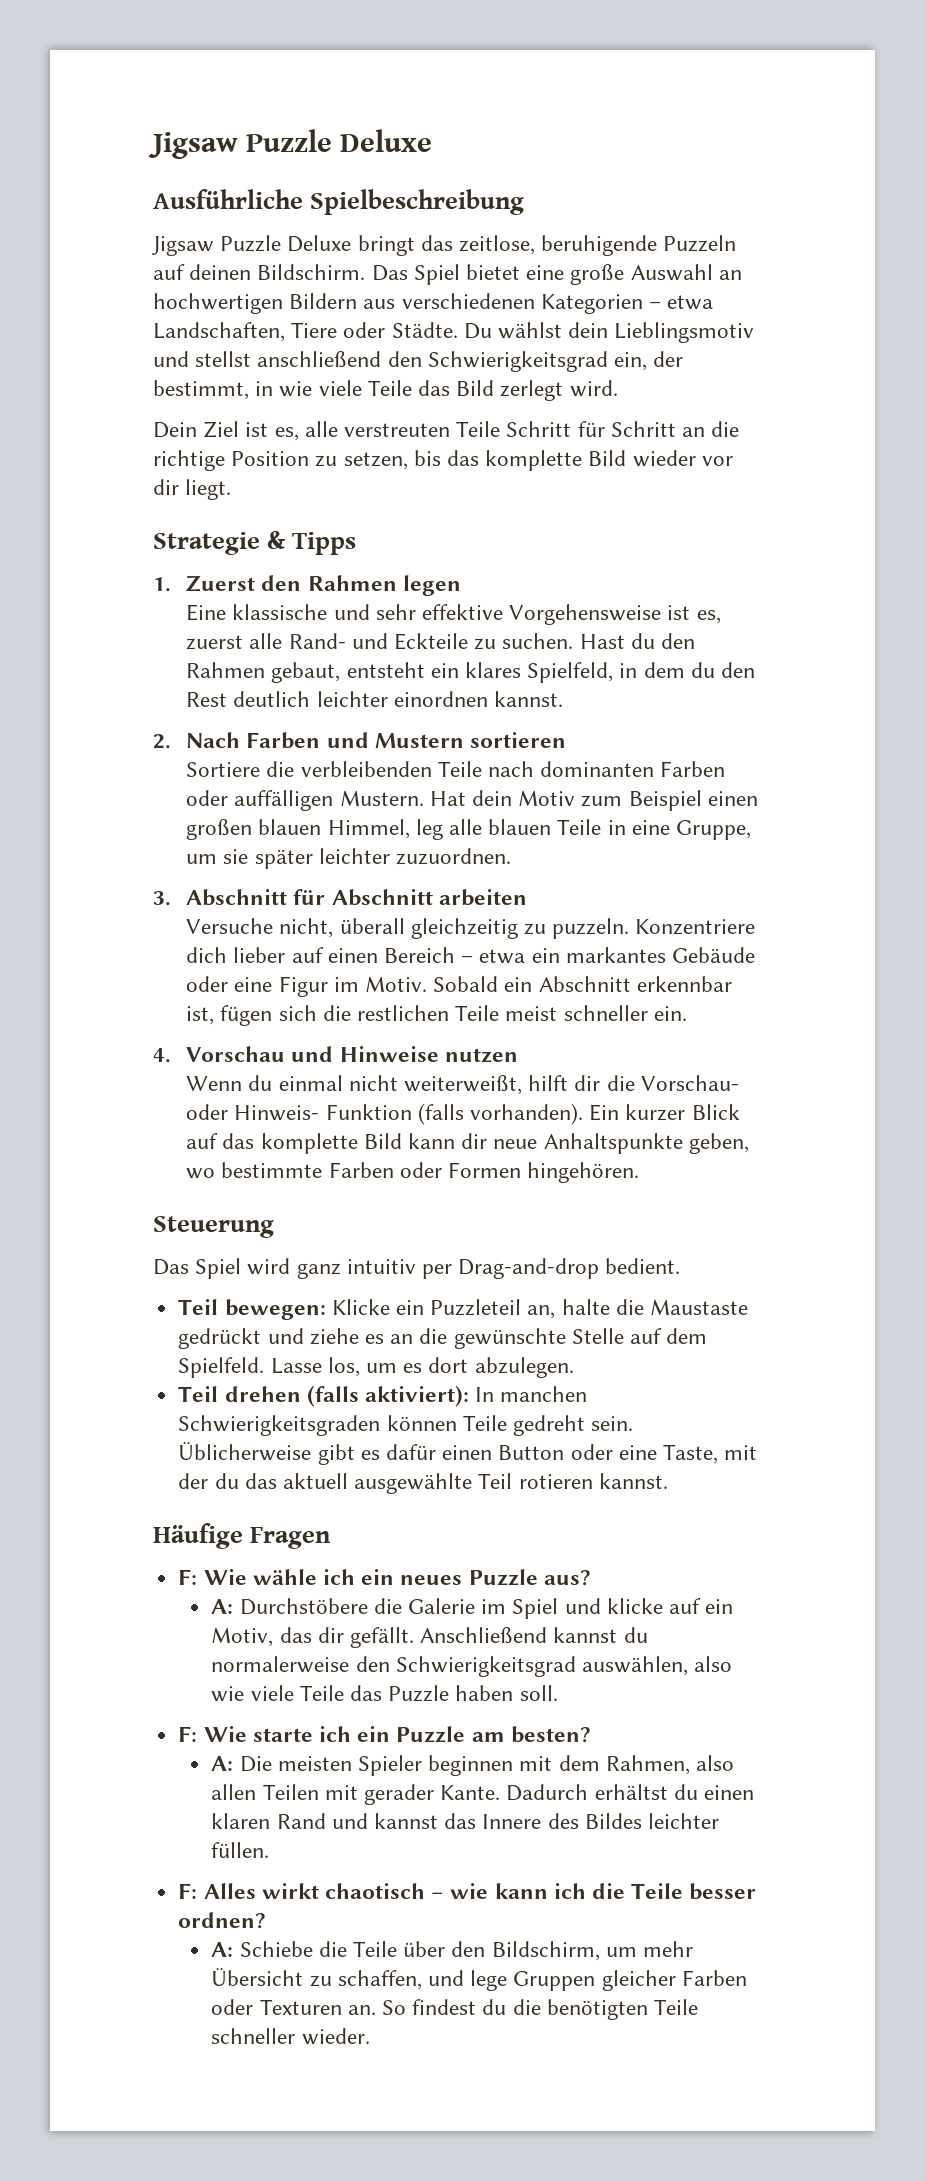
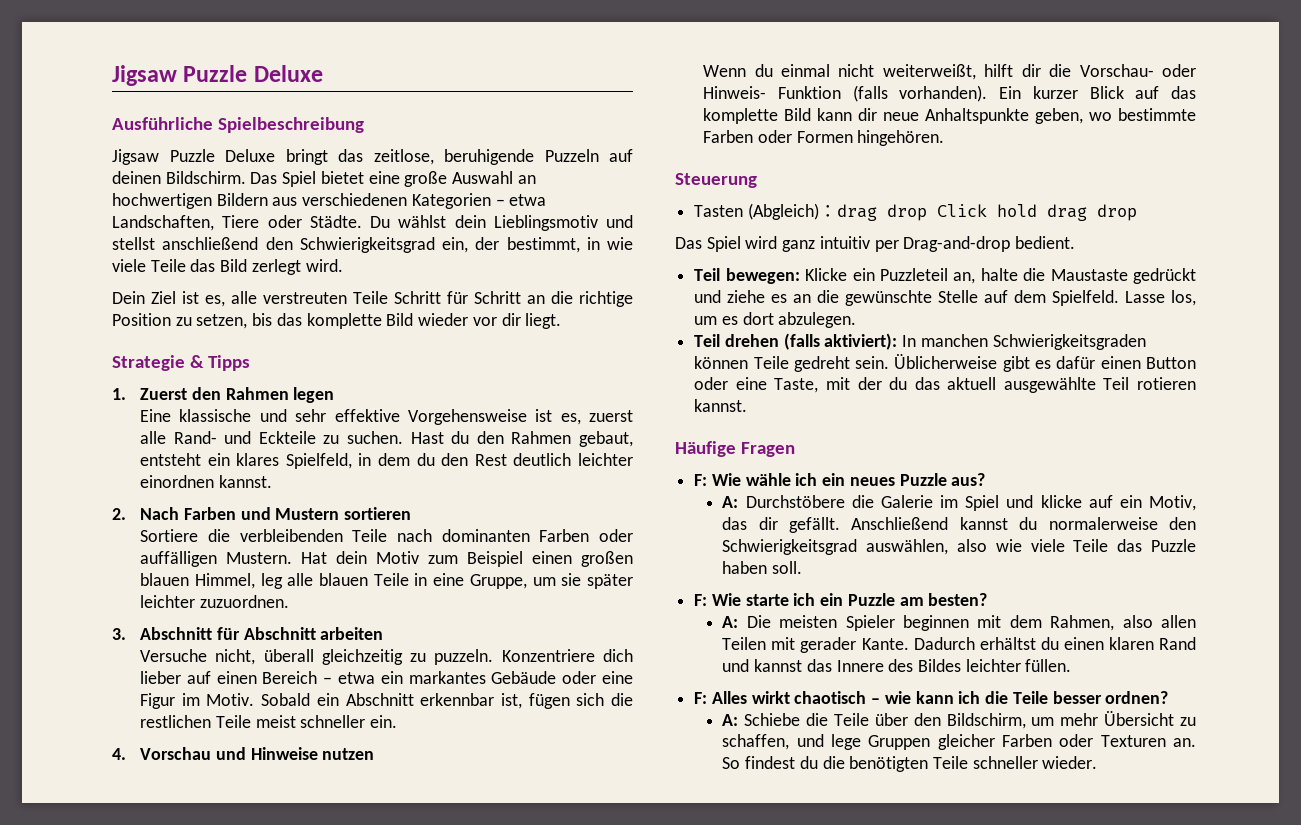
+ Tasten (Abgleich)：drag drop Click hold drag drop

